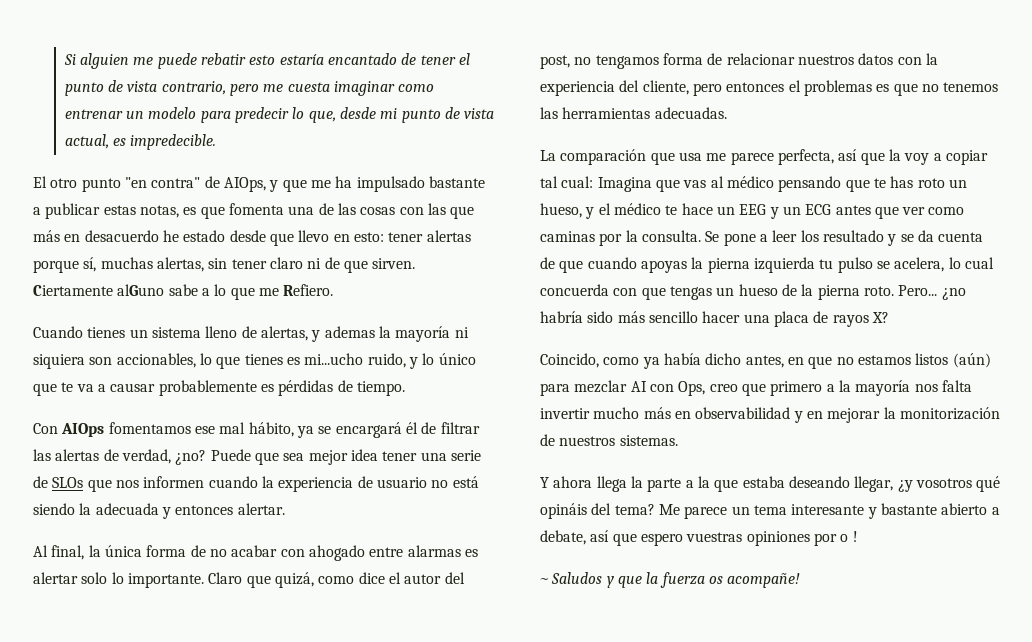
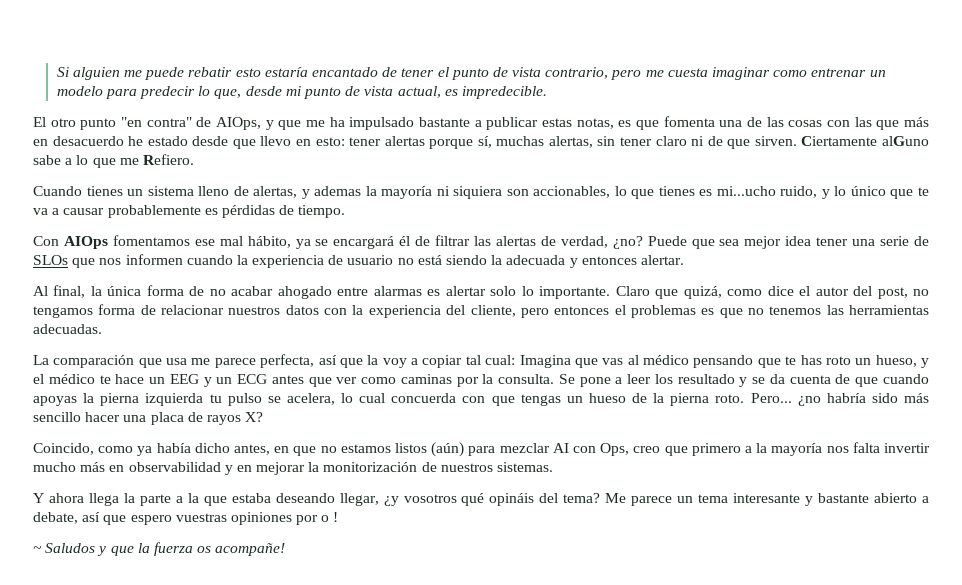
- Al final, la única forma de no acabar con ahogado entre alarmas es alertar solo lo importante.
+ Al final, la única forma de no acabar ahogado entre alarmas es alertar solo lo importante.

